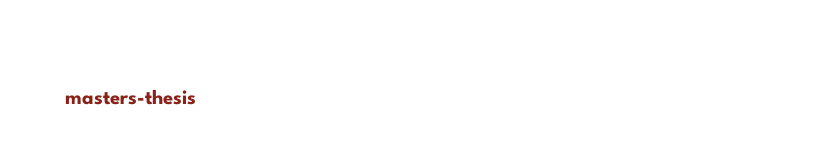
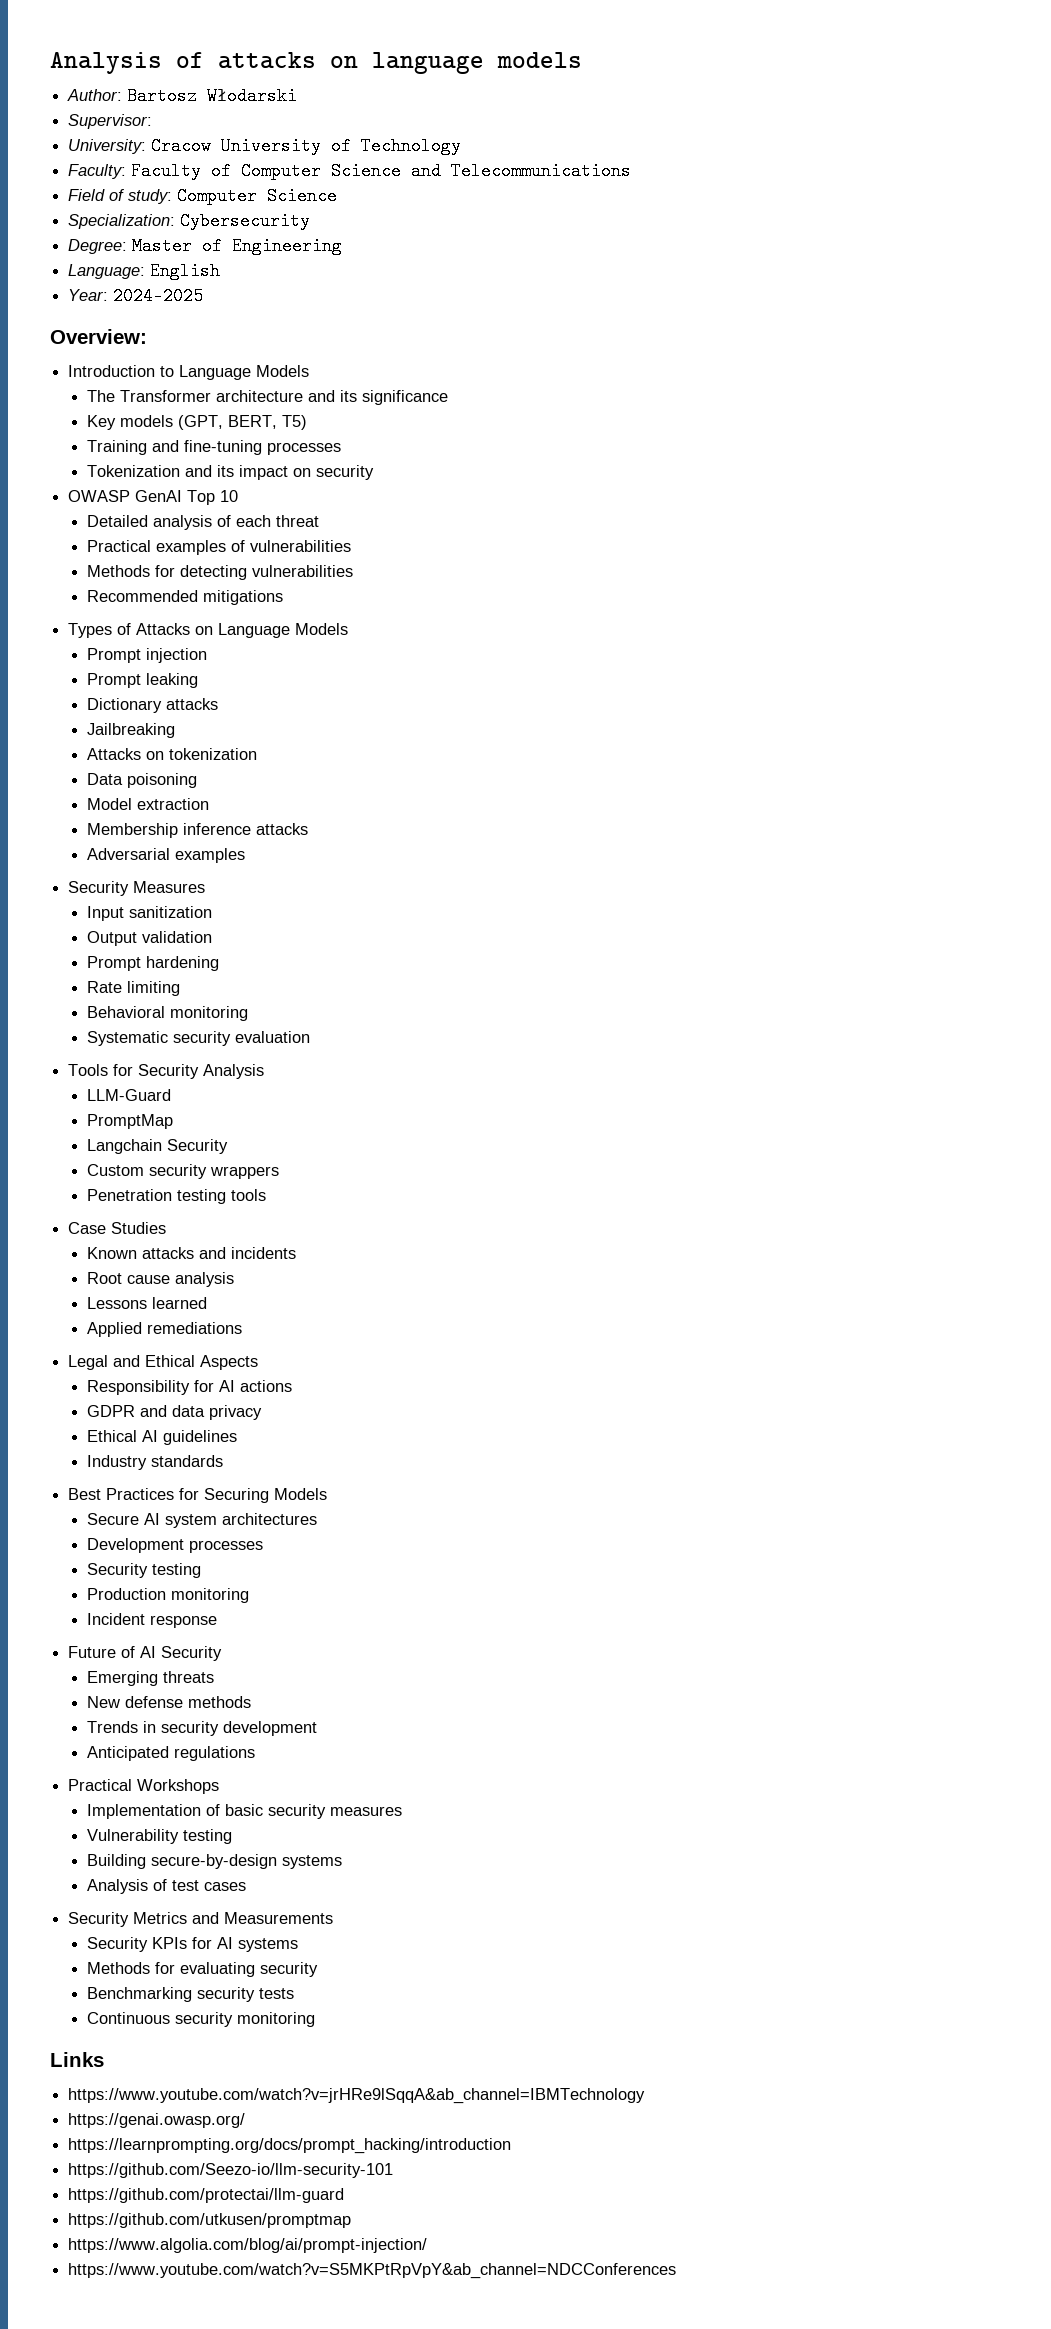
- masters-thesis
+ Analysis of attacks on language models
+ Author: Bartosz Włodarski
+ Supervisor:
+ University: Cracow University of Technology
+ Faculty: Faculty of Computer Science and Telecommunications
+ Field of study: Computer Science
+ Specialization: Cybersecurity
+ Degree: Master of Engineering
+ Language: English
+ Year: 2024-2025
+ Overview:
+ Introduction to Language Models
+ The Transformer architecture and its significance
+ Key models (GPT, BERT, T5)
+ Training and fine-tuning processes
+ Tokenization and its impact on security
+ OWASP GenAI Top 10
+ Detailed analysis of each threat
+ Practical examples of vulnerabilities
+ Methods for detecting vulnerabilities
+ Recommended mitigations
+ Types of Attacks on Language Models
+ Prompt injection
+ Prompt leaking
+ Dictionary attacks
+ Jailbreaking
+ Attacks on tokenization
+ Data poisoning
+ Model extraction
+ Membership inference attacks
+ Adversarial examples
+ Security Measures
+ Input sanitization
+ Output validation
+ Prompt hardening
+ Rate limiting
+ Behavioral monitoring
+ Systematic security evaluation
+ Tools for Security Analysis
+ LLM-Guard
+ PromptMap
+ Langchain Security
+ Custom security wrappers
+ Penetration testing tools
+ Case Studies
+ Known attacks and incidents
+ Root cause analysis
+ Lessons learned
+ Applied remediations
+ Legal and Ethical Aspects
+ Responsibility for AI actions
+ GDPR and data privacy
+ Ethical AI guidelines
+ Industry standards
+ Best Practices for Securing Models
+ Secure AI system architectures
+ Development processes
+ Security testing
+ Production monitoring
+ Incident response
+ Future of AI Security
+ Emerging threats
+ New defense methods
+ Trends in security development
+ Anticipated regulations
+ Practical Workshops
+ Implementation of basic security measures
+ Vulnerability testing
+ Building secure-by-design systems
+ Analysis of test cases
+ Security Metrics and Measurements
+ Security KPIs for AI systems
+ Methods for evaluating security
+ Benchmarking security tests
+ Continuous security monitoring
+ Links
+ https://www.youtube.com/watch?v=jrHRe9lSqqA&ab_channel=IBMTechnology
+ https://genai.owasp.org/
+ https://learnprompting.org/docs/prompt_hacking/introduction
+ https://github.com/Seezo-io/llm-security-101
+ https://github.com/protectai/llm-guard
+ https://github.com/utkusen/promptmap
+ https://www.algolia.com/blog/ai/prompt-injection/
+ https://www.youtube.com/watch?v=S5MKPtRpVpY&ab_channel=NDCConferences

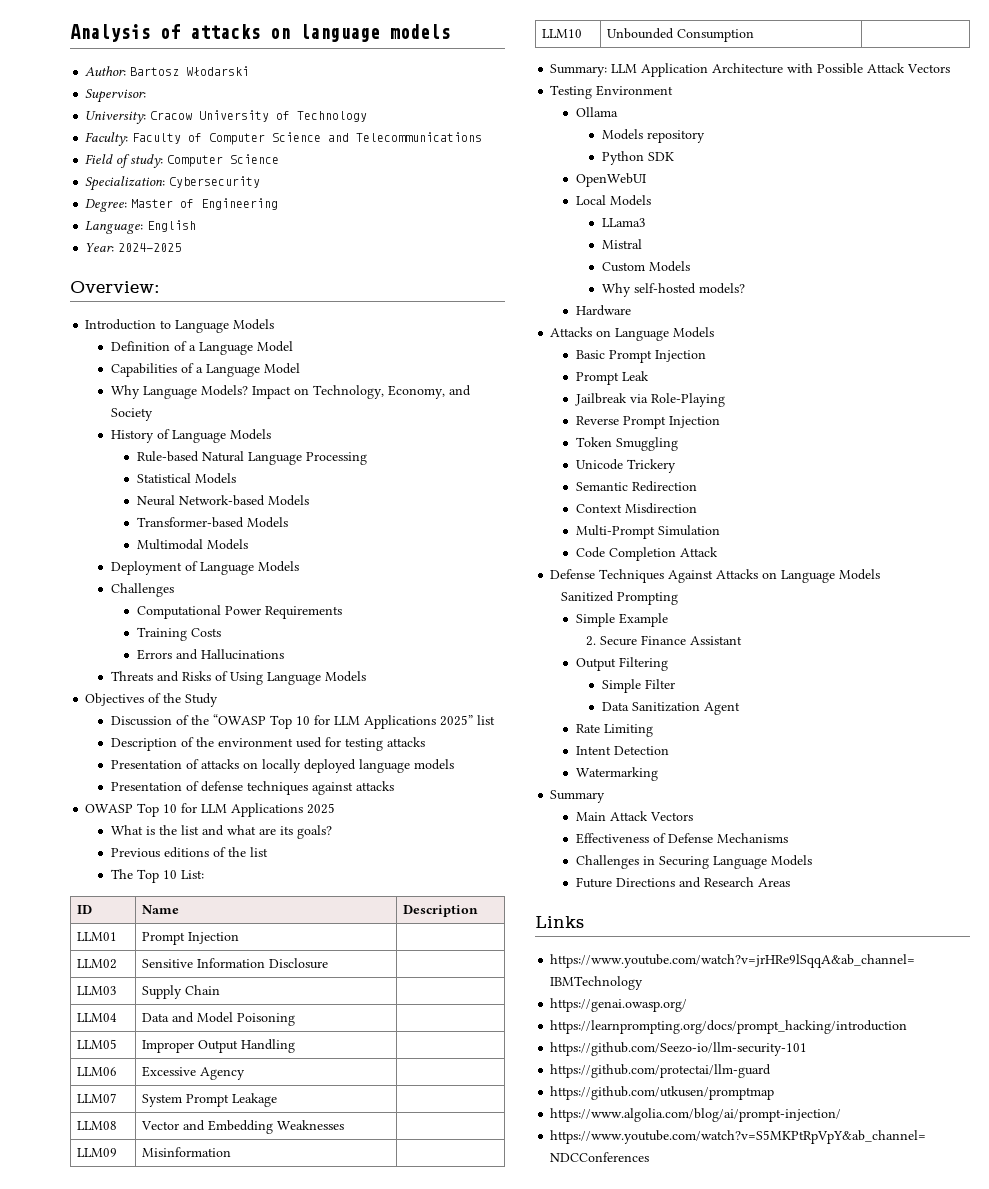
- The Transformer architecture and its significance
- Key models (GPT, BERT, T5)
- Training and fine-tuning processes
- Tokenization and its impact on security
+ Definition of a Language Model
+ Capabilities of a Language Model
+ Why Language Models? Impact on Technology, Economy, and Society
+ History of Language Models
+ Rule-based Natural Language Processing
+ Statistical Models
+ Neural Network-based Models
+ Transformer-based Models
+ Multimodal Models
+ Deployment of Language Models
+ Challenges
+ Computational Power Requirements
+ Training Costs
+ Errors and Hallucinations
+ Threats and Risks of Using Language Models
+ Objectives of the Study
+ Discussion of the “OWASP Top 10 for LLM Applications 2025” list
+ Description of the environment used for testing attacks
+ Presentation of attacks on locally deployed language models
+ Presentation of defense techniques against attacks
- OWASP GenAI Top 10
- Detailed analysis of each threat
- Practical examples of vulnerabilities
- Methods for detecting vulnerabilities
- Recommended mitigations
- Types of Attacks on Language Models
- Prompt injection
- Prompt leaking
- Dictionary attacks
- Jailbreaking
- Attacks on tokenization
- Data poisoning
- Model extraction
- Membership inference attacks
- Adversarial examples
- Security Measures
- Input sanitization
- Output validation
- Prompt hardening
- Rate limiting
- Behavioral monitoring
- Systematic security evaluation
- Tools for Security Analysis
- LLM-Guard
- PromptMap
- Langchain Security
- Custom security wrappers
- Penetration testing tools
- Case Studies
- Known attacks and incidents
- Root cause analysis
- Lessons learned
- Applied remediations
- Legal and Ethical Aspects
- Responsibility for AI actions
- GDPR and data privacy
- Ethical AI guidelines
- Industry standards
- Best Practices for Securing Models
- Secure AI system architectures
- Development processes
- Security testing
- Production monitoring
- Incident response
- Future of AI Security
- Emerging threats
- New defense methods
- Trends in security development
- Anticipated regulations
- Practical Workshops
- Implementation of basic security measures
- Vulnerability testing
- Building secure-by-design systems
- Analysis of test cases
- Security Metrics and Measurements
- Security KPIs for AI systems
- Methods for evaluating security
- Benchmarking security tests
- Continuous security monitoring
+ OWASP Top 10 for LLM Applications 2025
+ What is the list and what are its goals?
+ Previous editions of the list
+ The Top 10 List:
+ ID | Name | Description
+ LLM01 | Prompt Injection |
+ LLM02 | Sensitive Information Disclosure |
+ LLM03 | Supply Chain |
+ LLM04 | Data and Model Poisoning |
+ LLM05 | Improper Output Handling |
+ LLM06 | Excessive Agency |
+ LLM07 | System Prompt Leakage |
+ LLM08 | Vector and Embedding Weaknesses |
+ LLM09 | Misinformation |
+ LLM10 | Unbounded Consumption |
+ Summary: LLM Application Architecture with Possible Attack Vectors
+ Testing Environment
+ Ollama
+ Models repository
+ Python SDK
+ OpenWebUI
+ Local Models
+ LLama3
+ Mistral
+ Custom Models
+ Why self-hosted models?
+ Hardware
+ Attacks on Language Models
+ Basic Prompt Injection
+ Prompt Leak
+ Jailbreak via Role-Playing
+ Reverse Prompt Injection
+ Token Smuggling
+ Unicode Trickery
+ Semantic Redirection
+ Context Misdirection
+ Multi-Prompt Simulation
+ Code Completion Attack
+ Defense Techniques Against Attacks on Language Models
+ Sanitized Prompting
+ Simple Example
+ 2. Secure Finance Assistant
+ Output Filtering
+ Simple Filter
+ Data Sanitization Agent
+ Rate Limiting
+ Intent Detection
+ Watermarking
+ Summary
+ Main Attack Vectors
+ Effectiveness of Defense Mechanisms
+ Challenges in Securing Language Models
+ Future Directions and Research Areas

